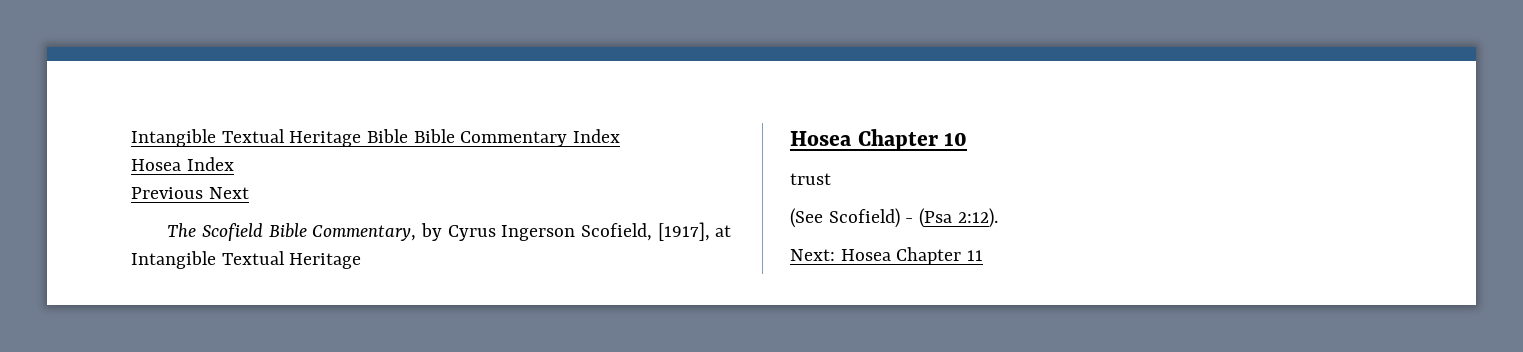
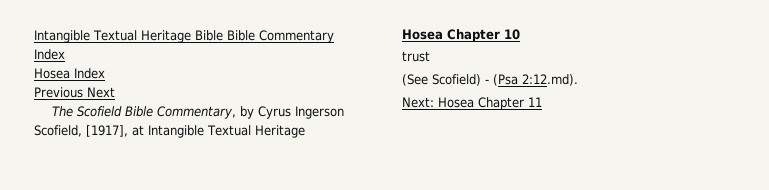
- (See Scofield) - (Psa 2:12).
+ (See Scofield) - (Psa 2:12.md).

